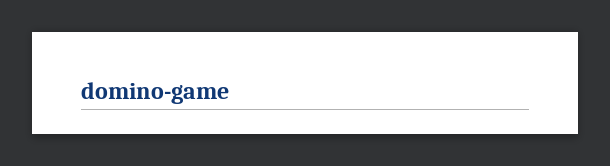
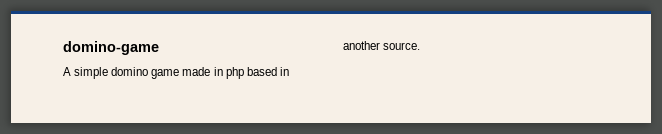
+ A simple domino game made in php based in another source.

